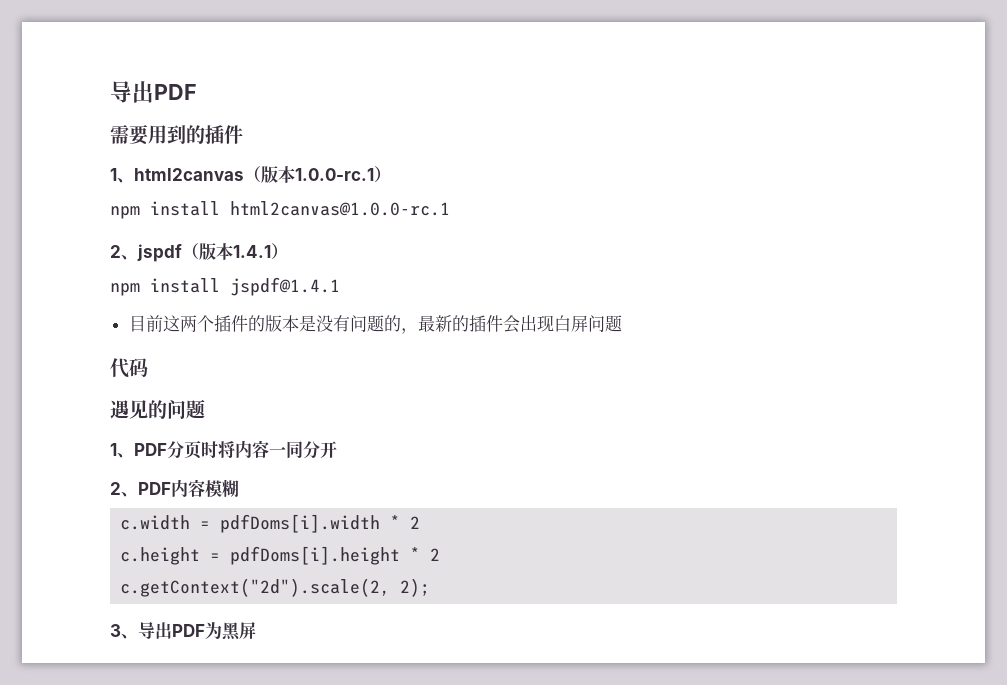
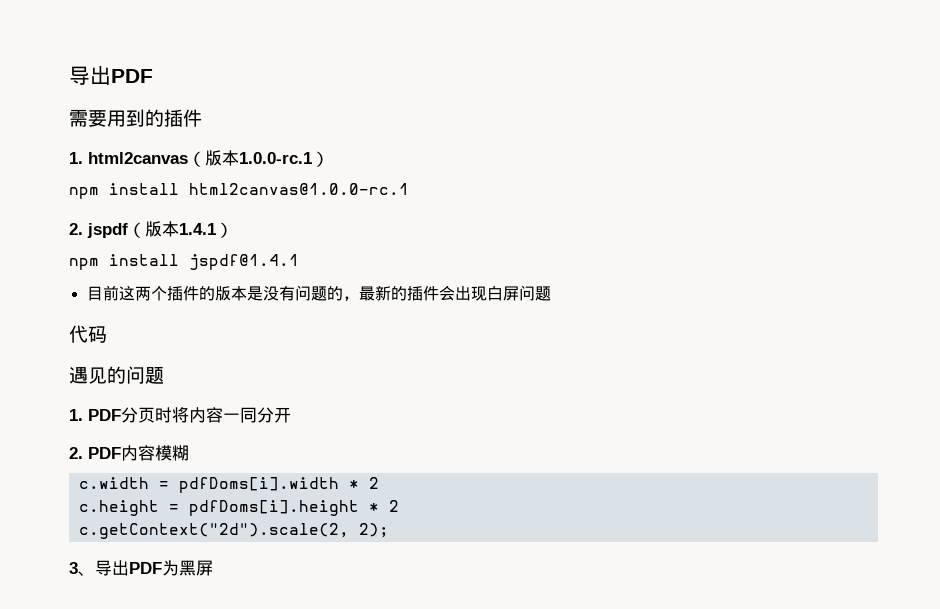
- 1、html2canvas（版本1.0.0-rc.1）
+ 1. html2canvas（版本1.0.0-rc.1）
- 2、jspdf（版本1.4.1）
+ 2. jspdf（版本1.4.1）
- 1、PDF分页时将内容一同分开
+ 1. PDF分页时将内容一同分开
- 2、PDF内容模糊
+ 2. PDF内容模糊

